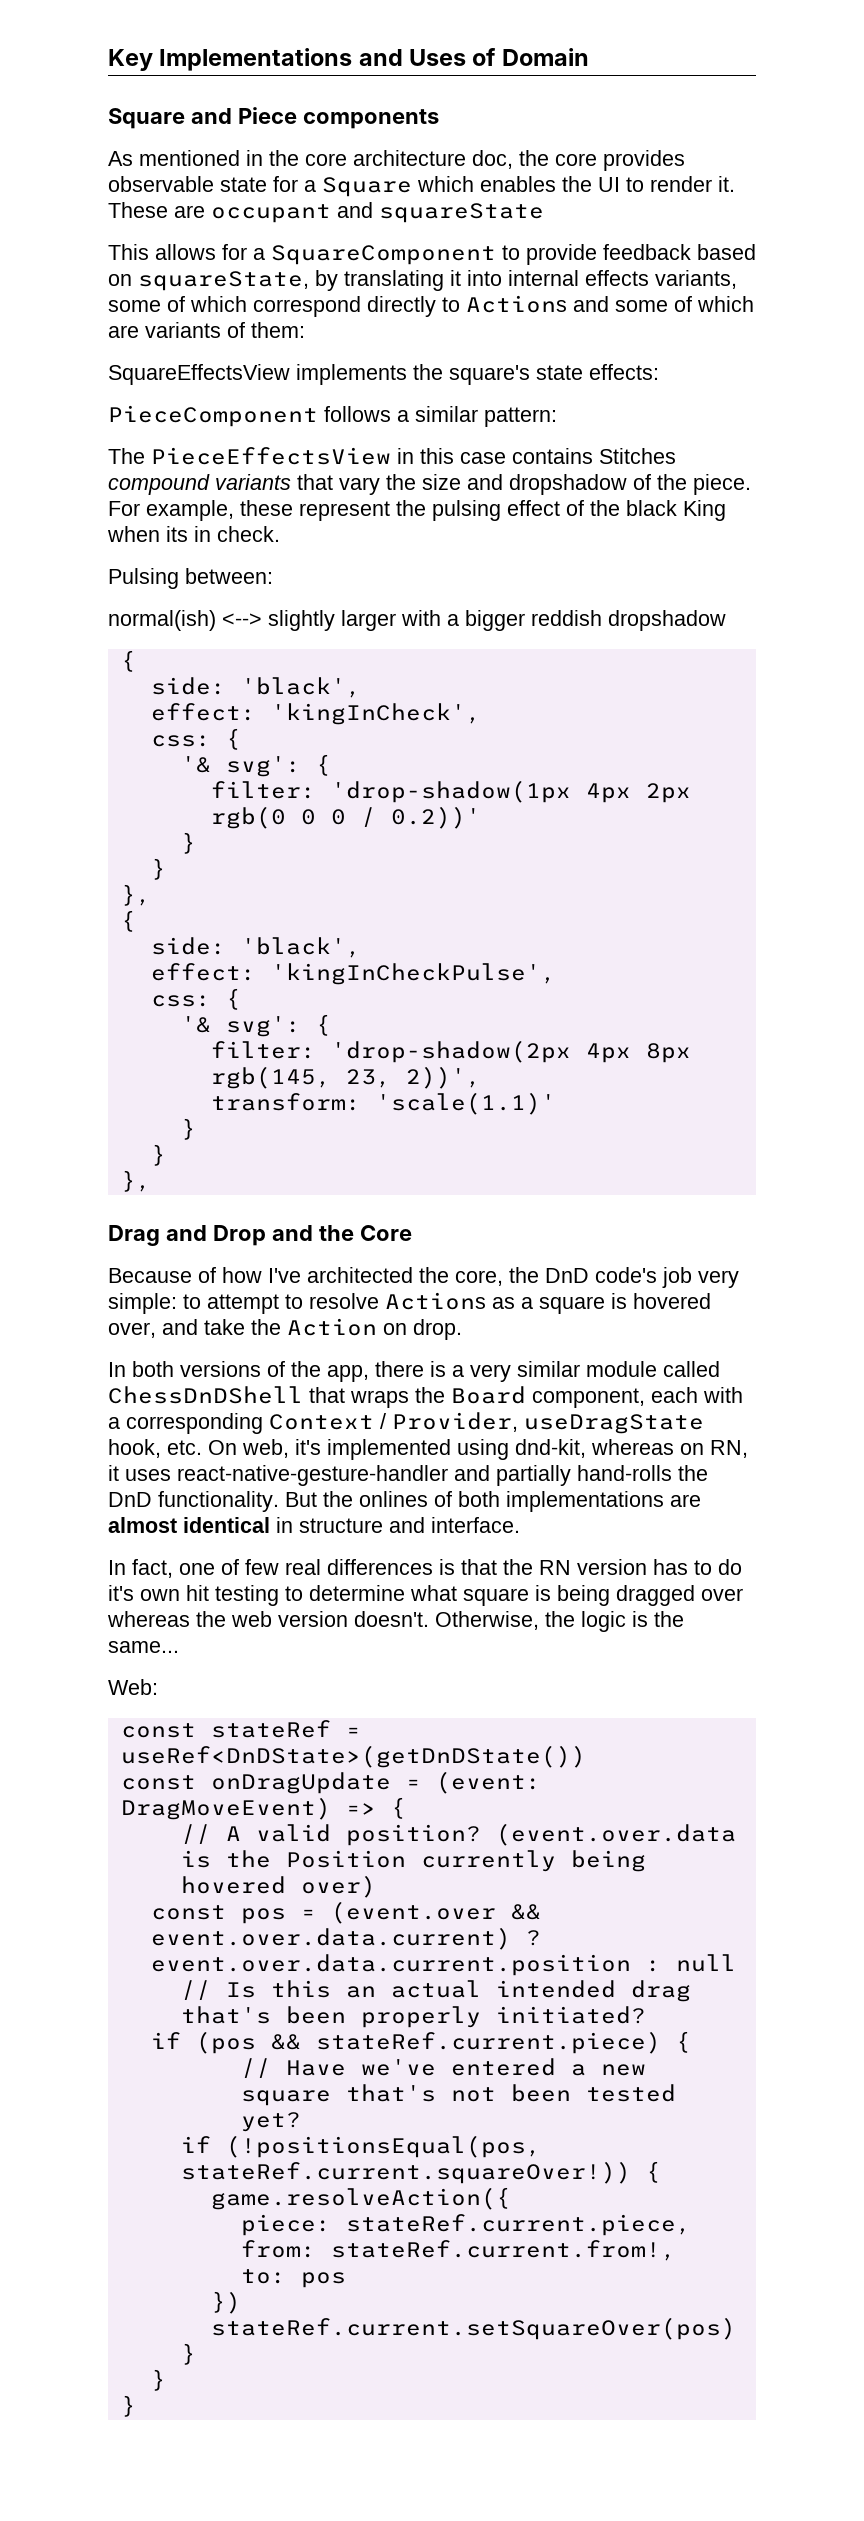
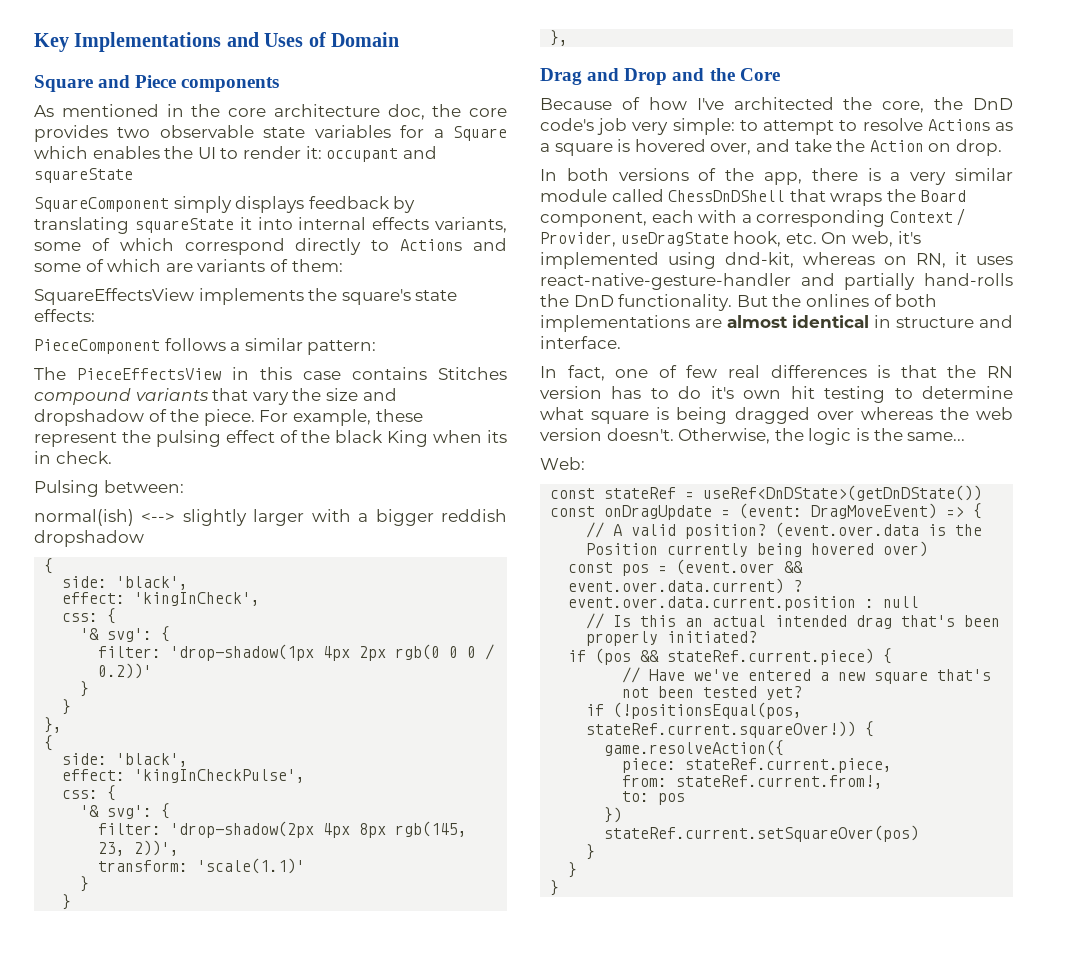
- As mentioned in the core architecture doc, the core provides observable state for a Square which enables the UI to render it. These are occupant and squareState
+ As mentioned in the core architecture doc, the core provides two observable state variables for a Square which enables the UI to render it: occupant and squareState
- This allows for a SquareComponent to provide feedback based on squareState, by translating it into internal effects variants, some of which correspond directly to Actions and some of which are variants of them:
+ SquareComponent simply displays feedback by translating squareState it into internal effects variants, some of which correspond directly to Actions and some of which are variants of them:

